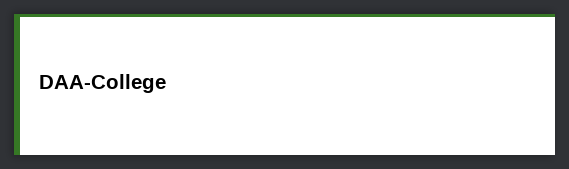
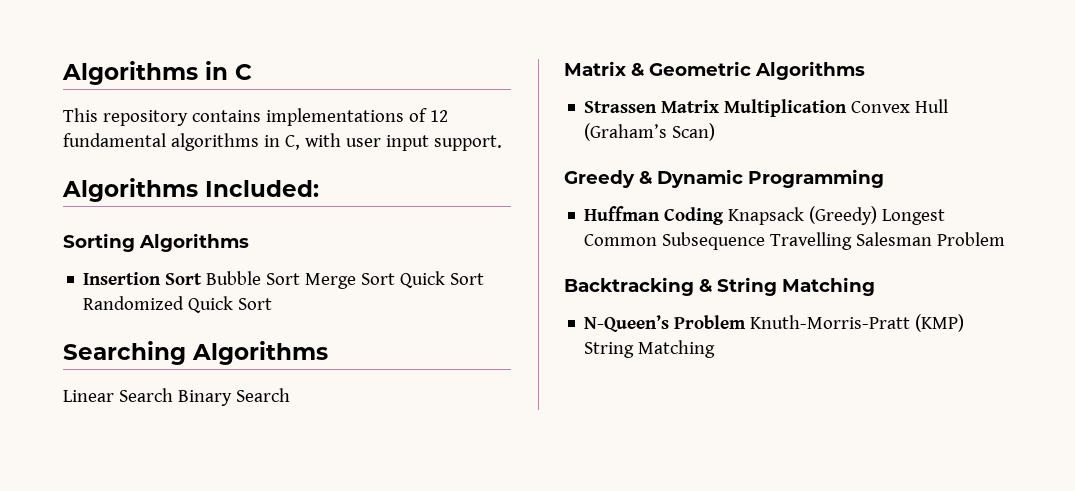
- DAA-College
+ Algorithms in C
+ This repository contains implementations of 12 fundamental algorithms in C, with user input support.
+ Algorithms Included:
+ Sorting Algorithms
+ Insertion Sort Bubble Sort Merge Sort Quick Sort Randomized Quick Sort
+ Searching Algorithms
+ Linear Search Binary Search
+ Matrix & Geometric Algorithms
+ Strassen Matrix Multiplication Convex Hull (Graham’s Scan)
+ Greedy & Dynamic Programming
+ Huffman Coding Knapsack (Greedy) Longest Common Subsequence Travelling Salesman Problem
+ Backtracking & String Matching
+ N-Queen’s Problem Knuth-Morris-Pratt (KMP) String Matching

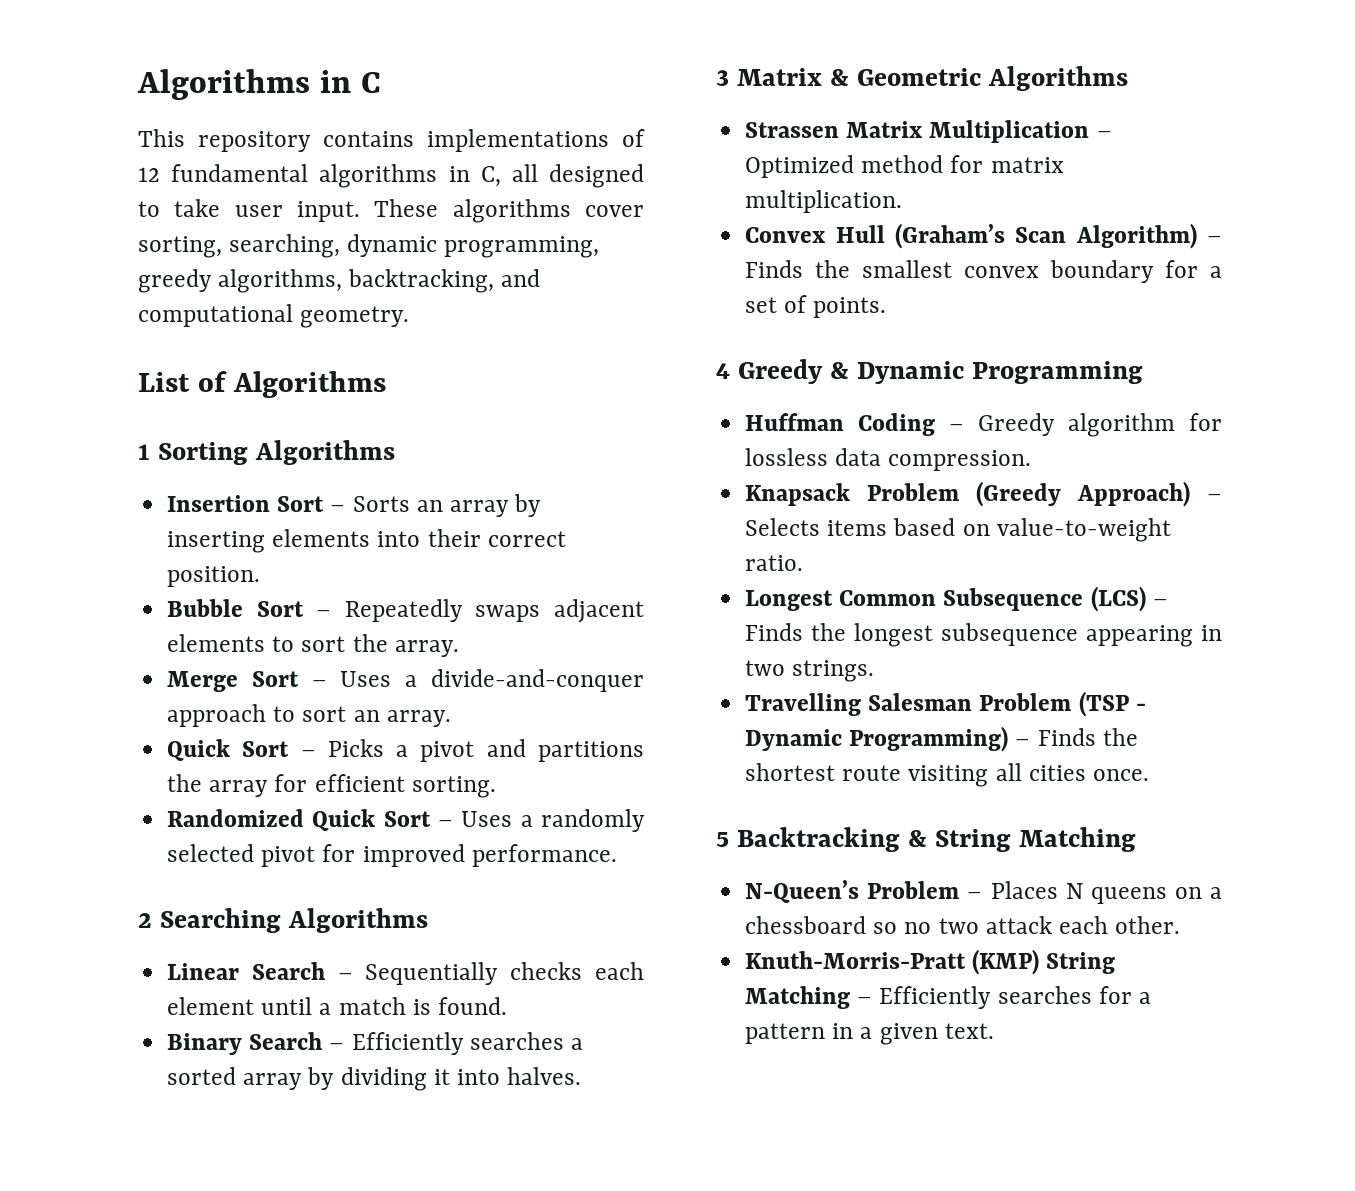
- This repository contains implementations of 12 fundamental algorithms in C, with user input support.
- Algorithms Included:
- Sorting Algorithms
+ This repository contains implementations of 12 fundamental algorithms in C, all designed to take user input. These algorithms cover sorting, searching, dynamic programming, greedy algorithms, backtracking, and computational geometry.
+ List of Algorithms
+ 1 Sorting Algorithms
- Insertion Sort Bubble Sort Merge Sort Quick Sort Randomized Quick Sort
- Searching Algorithms
- Linear Search Binary Search
- Matrix & Geometric Algorithms
+ Insertion Sort – Sorts an array by inserting elements into their correct position.
+ Bubble Sort – Repeatedly swaps adjacent elements to sort the array.
+ Merge Sort – Uses a divide-and-conquer approach to sort an array.
+ Quick Sort – Picks a pivot and partitions the array for efficient sorting.
+ Randomized Quick Sort – Uses a randomly selected pivot for improved performance.
+ 2 Searching Algorithms
+ Linear Search – Sequentially checks each element until a match is found.
+ Binary Search – Efficiently searches a sorted array by dividing it into halves.
+ 3 Matrix & Geometric Algorithms
- Strassen Matrix Multiplication Convex Hull (Graham’s Scan)
- Greedy & Dynamic Programming
+ Strassen Matrix Multiplication – Optimized method for matrix multiplication.
+ Convex Hull (Graham’s Scan Algorithm) – Finds the smallest convex boundary for a set of points.
+ 4 Greedy & Dynamic Programming
- Huffman Coding Knapsack (Greedy) Longest Common Subsequence Travelling Salesman Problem
- Backtracking & String Matching
+ Huffman Coding – Greedy algorithm for lossless data compression.
+ Knapsack Problem (Greedy Approach) – Selects items based on value-to-weight ratio.
+ Longest Common Subsequence (LCS) – Finds the longest subsequence appearing in two strings.
+ Travelling Salesman Problem (TSP - Dynamic Programming) – Finds the shortest route visiting all cities once.
+ 5 Backtracking & String Matching
- N-Queen’s Problem Knuth-Morris-Pratt (KMP) String Matching
+ N-Queen’s Problem – Places N queens on a chessboard so no two attack each other.
+ Knuth-Morris-Pratt (KMP) String Matching – Efficiently searches for a pattern in a given text.

